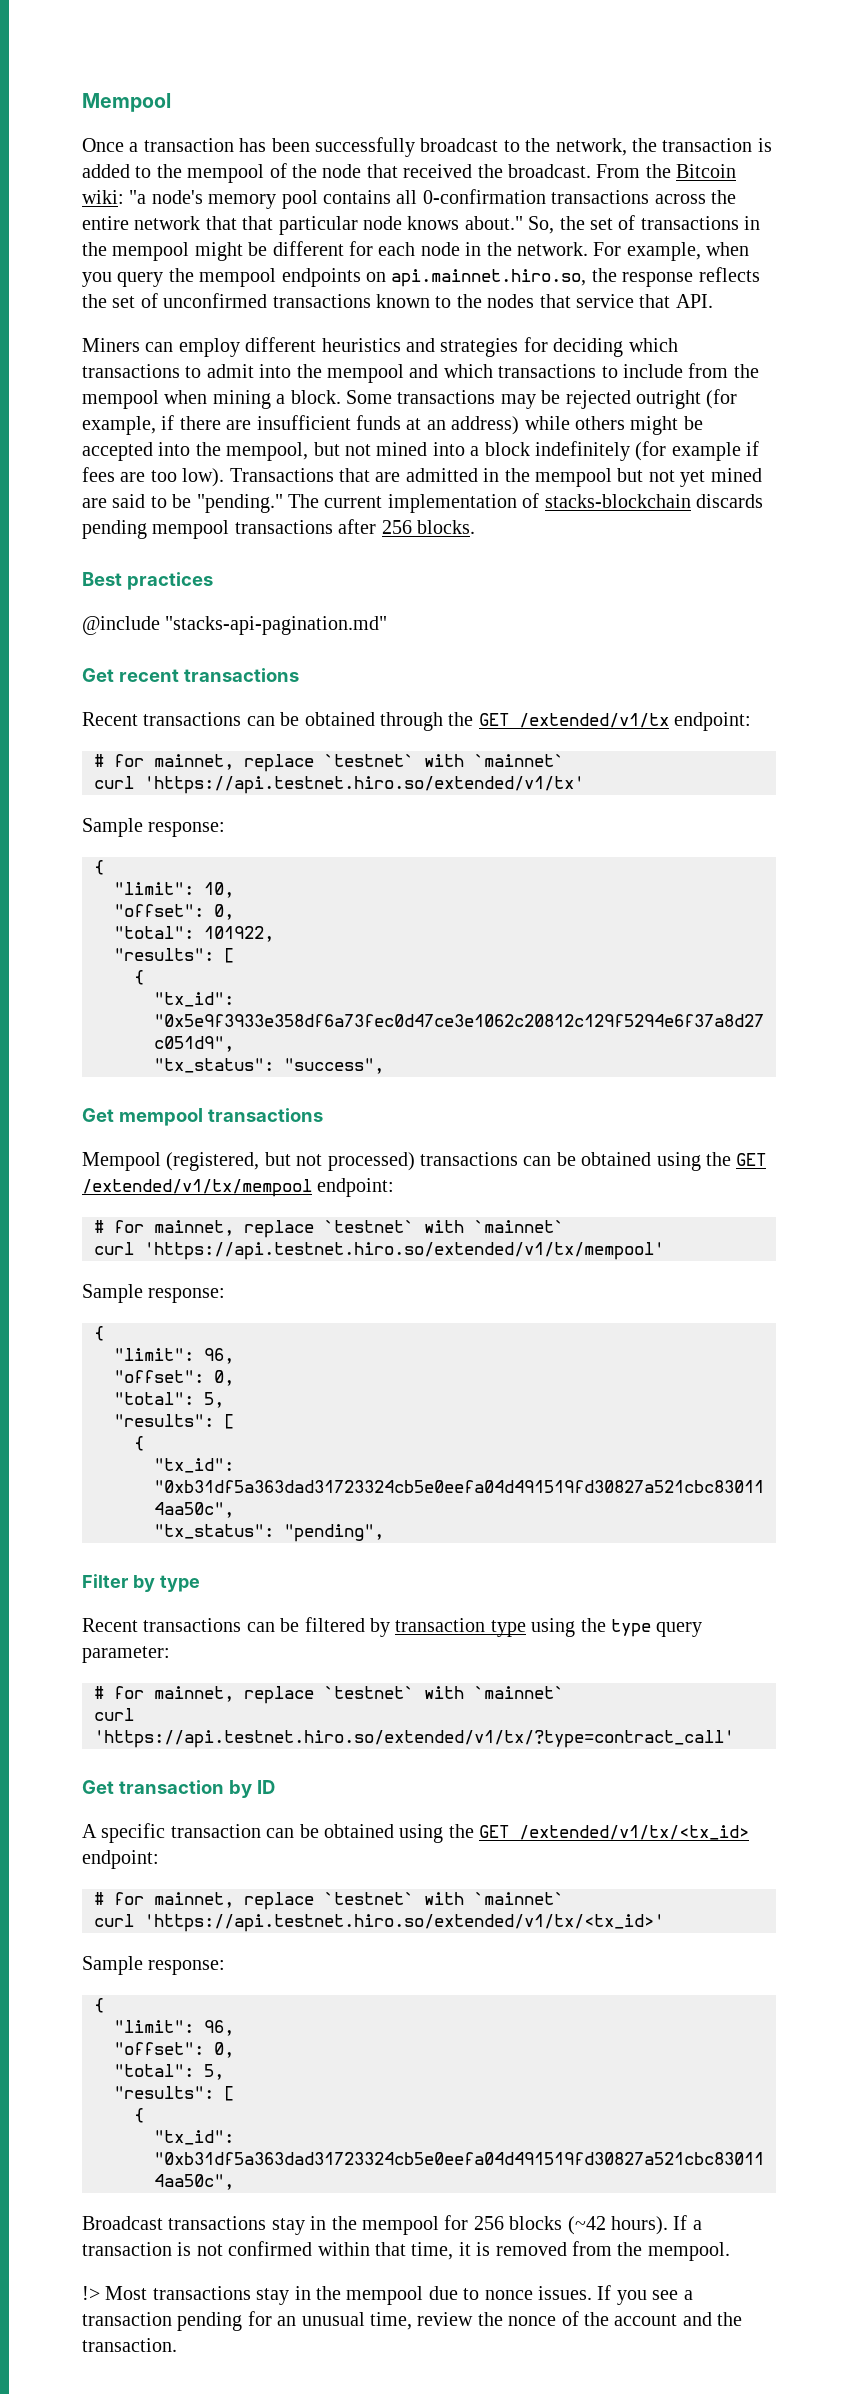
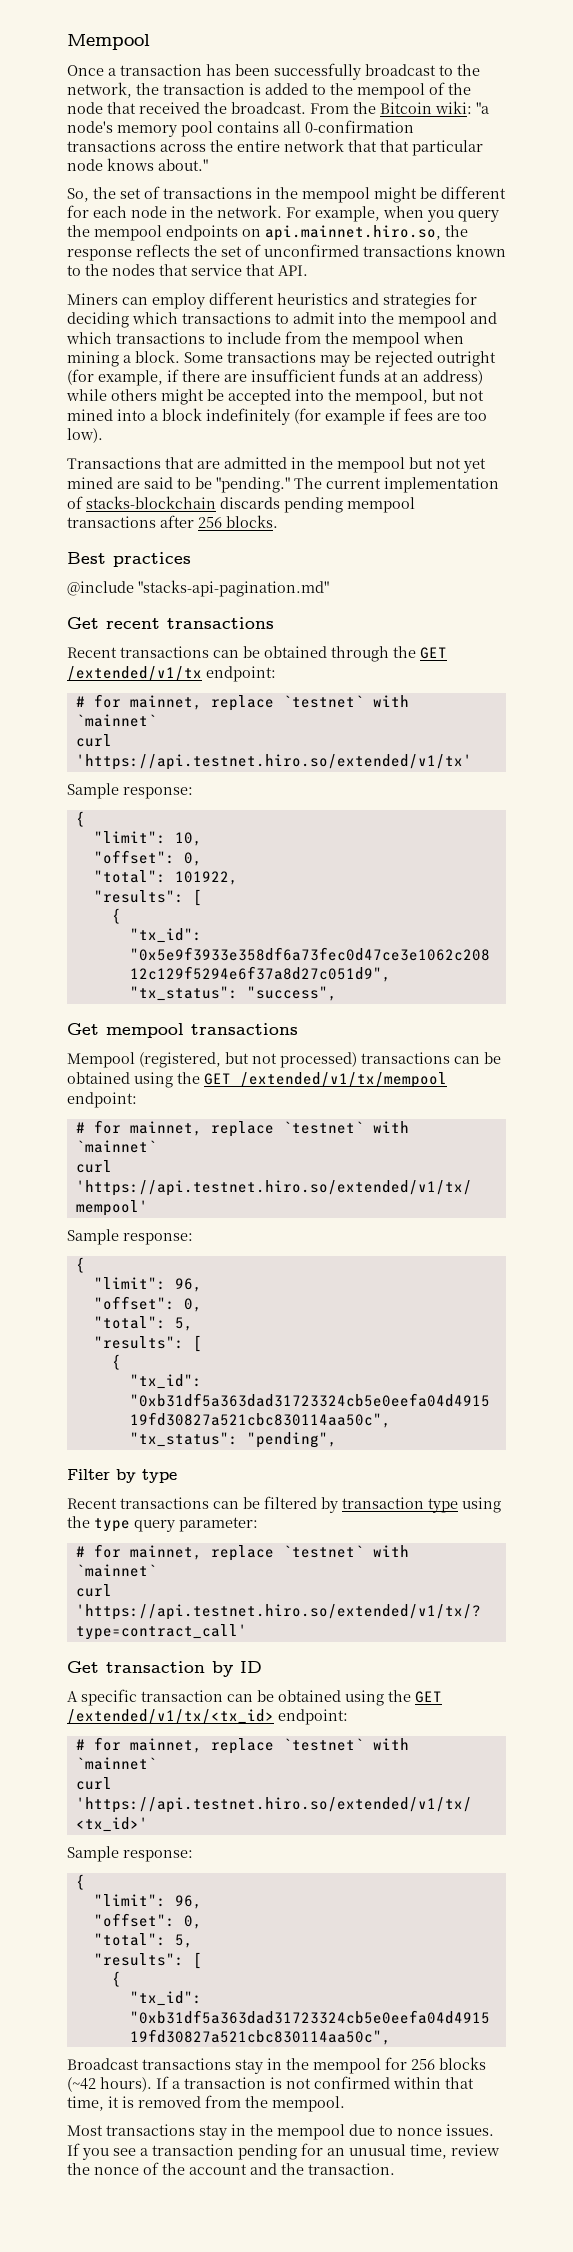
- From the Bitcoin wiki: "a node's memory pool contains all 0-confirmation transactions across the entire network that that particular node knows about." So, the set of transactions in the mempool might be different for each node in the network.
+ From the Bitcoin wiki: "a node's memory pool contains all 0-confirmation transactions across the entire network that that particular node knows about."
+ So, the set of transactions in the mempool might be different for each node in the network.
- Some transactions may be rejected outright (for example, if there are insufficient funds at an address) while others might be accepted into the mempool, but not mined into a block indefinitely (for example if fees are too low). Transactions that are admitted in the mempool but not yet mined are said to be "pending."
+ Some transactions may be rejected outright (for example, if there are insufficient funds at an address) while others might be accepted into the mempool, but not mined into a block indefinitely (for example if fees are too low).
+ Transactions that are admitted in the mempool but not yet mined are said to be "pending."
- !> Most transactions stay in the mempool due to nonce issues.
+ Most transactions stay in the mempool due to nonce issues.

